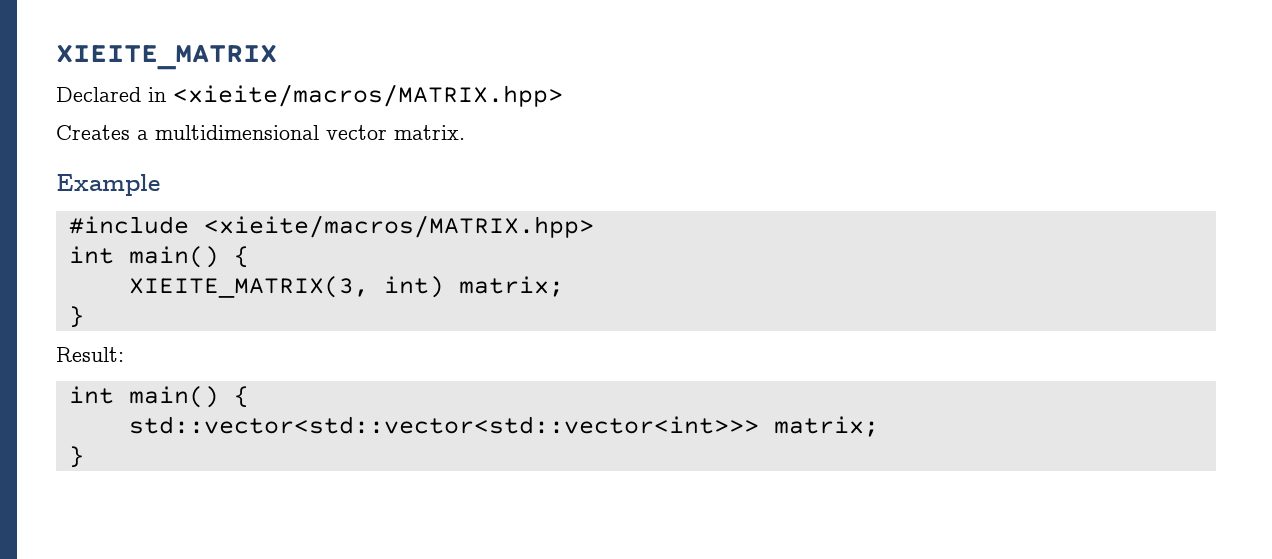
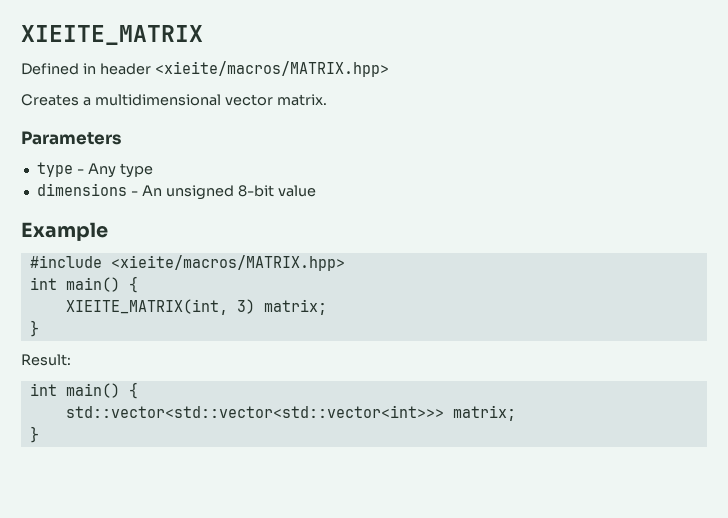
- Declared in <xieite/macros/MATRIX.hpp>
+ Defined in header <xieite/macros/MATRIX.hpp>
+ Parameters
+ type - Any type
+ dimensions - An unsigned 8-bit value
- XIEITE_MATRIX(3, int) matrix;
+ XIEITE_MATRIX(int, 3) matrix;

